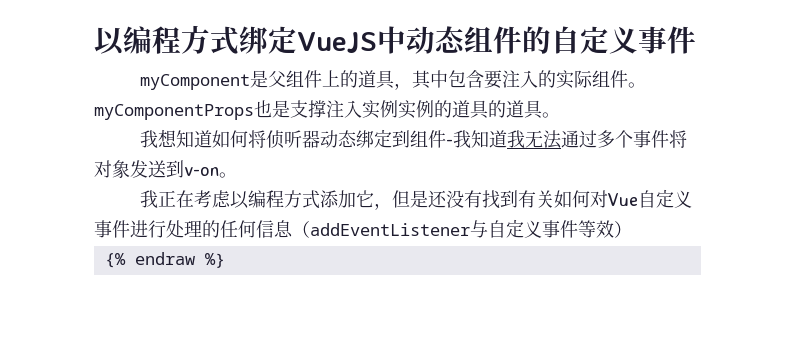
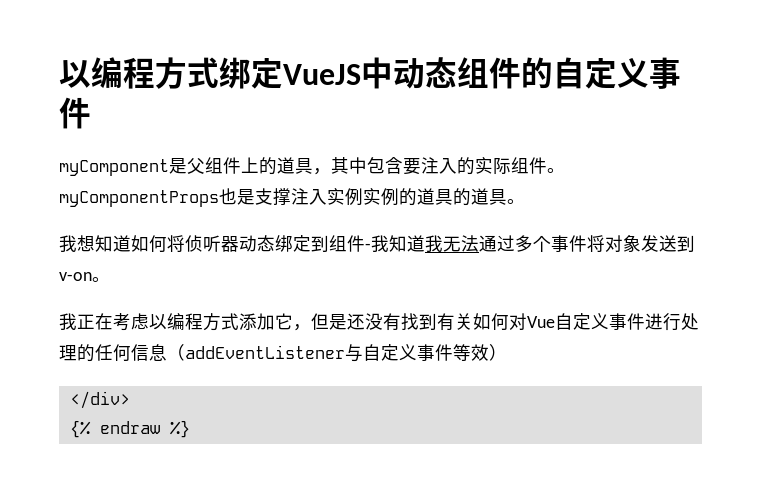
+ </div>

